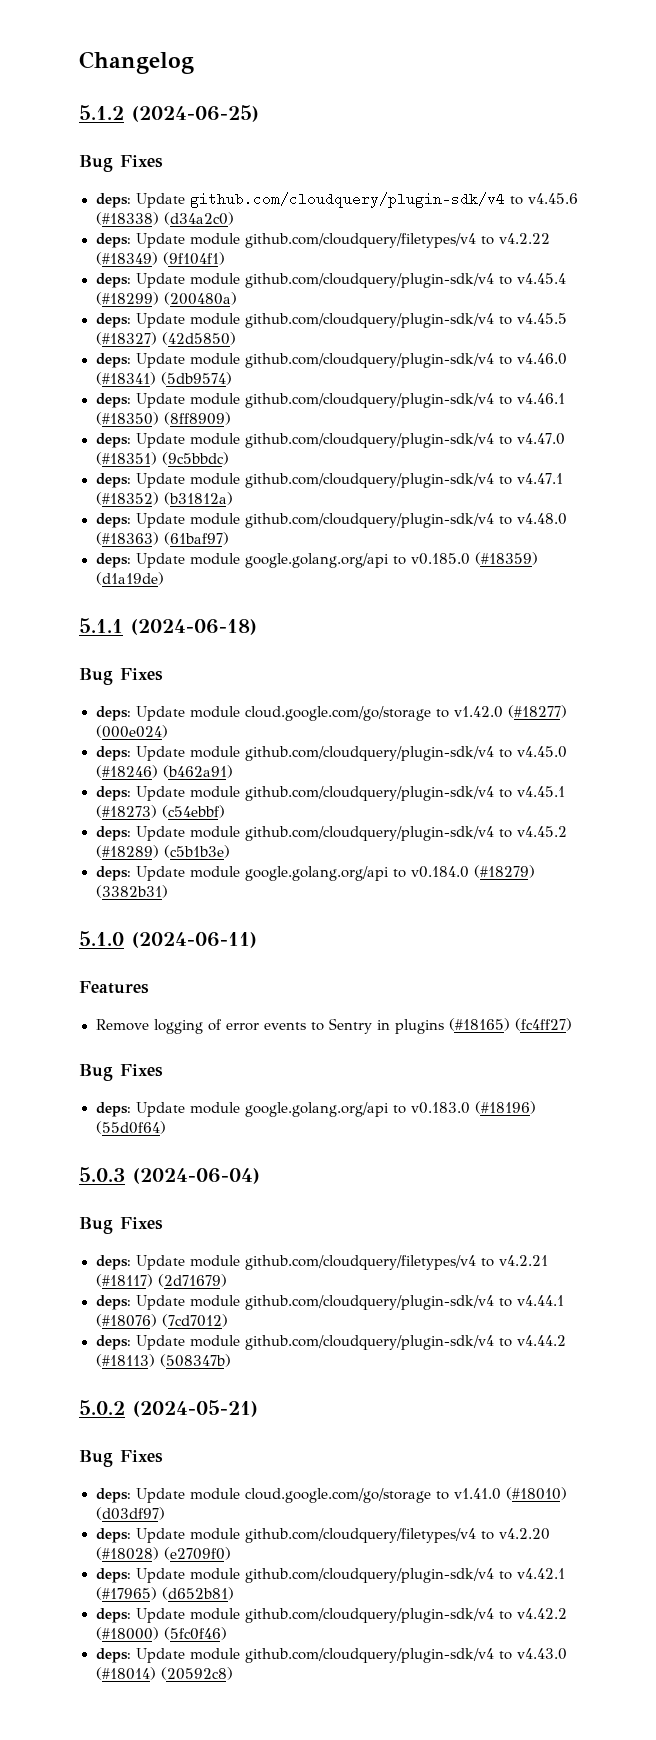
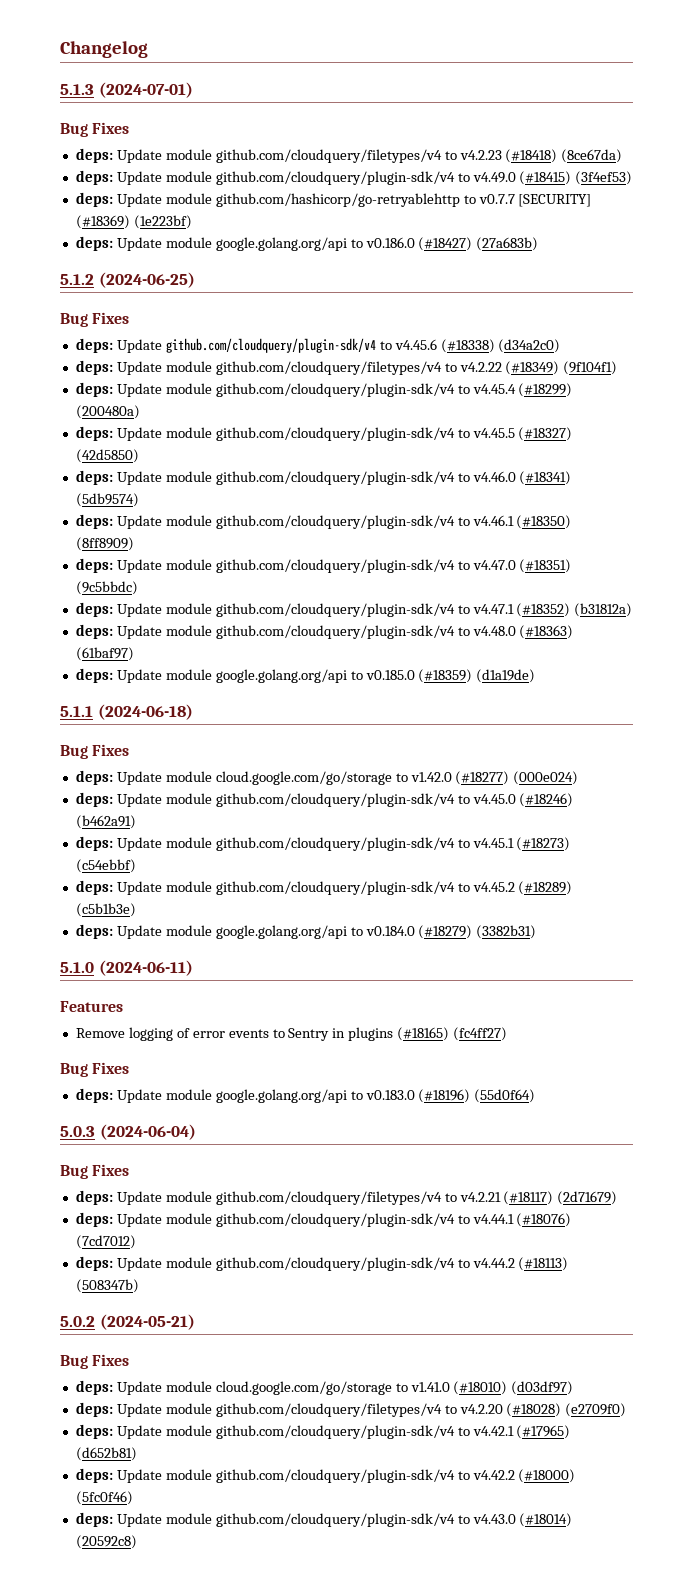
+ 5.1.3 (2024-07-01)
+ Bug Fixes
+ deps: Update module github.com/cloudquery/filetypes/v4 to v4.2.23 (#18418) (8ce67da)
+ deps: Update module github.com/cloudquery/plugin-sdk/v4 to v4.49.0 (#18415) (3f4ef53)
+ deps: Update module github.com/hashicorp/go-retryablehttp to v0.7.7 [SECURITY] (#18369) (1e223bf)
+ deps: Update module google.golang.org/api to v0.186.0 (#18427) (27a683b)

